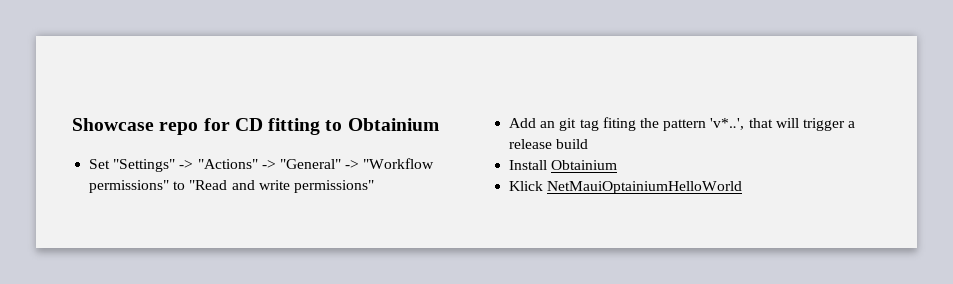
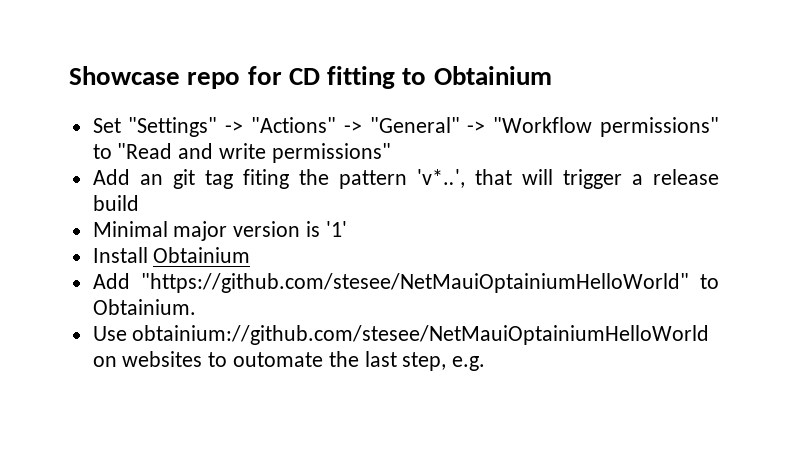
+ Minimal major version is '1'
  Install Obtainium
- Klick NetMauiOptainiumHelloWorld
+ Add "https://github.com/stesee/NetMauiOptainiumHelloWorld" to Obtainium.
+ Use obtainium://github.com/stesee/NetMauiOptainiumHelloWorld on websites to outomate the last step, e.g.

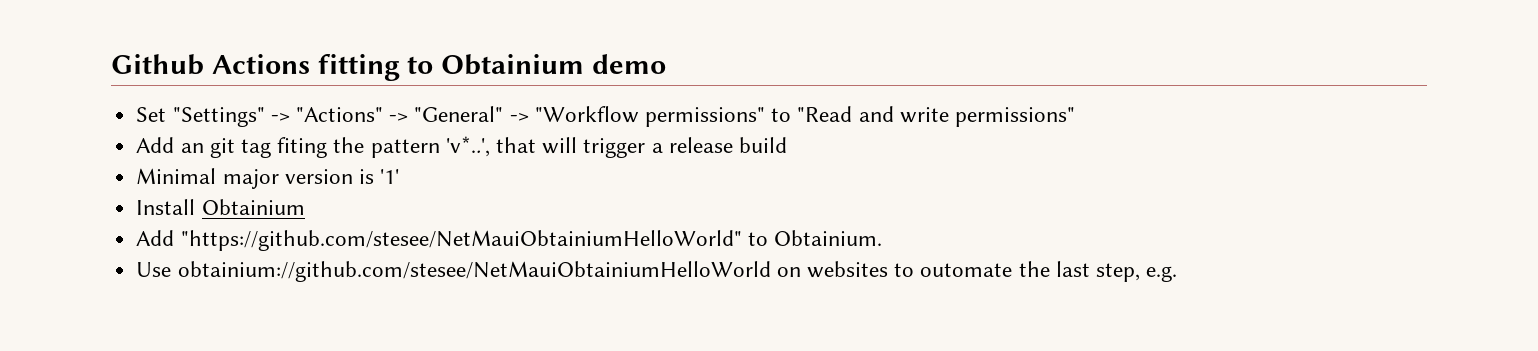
- Showcase repo for CD fitting to Obtainium
+ Github Actions fitting to Obtainium demo
- Add "https://github.com/stesee/NetMauiOptainiumHelloWorld" to Obtainium.
+ Add "https://github.com/stesee/NetMauiObtainiumHelloWorld" to Obtainium.
- Use obtainium://github.com/stesee/NetMauiOptainiumHelloWorld on websites to outomate the last step, e.g.
+ Use obtainium://github.com/stesee/NetMauiObtainiumHelloWorld on websites to outomate the last step, e.g.

